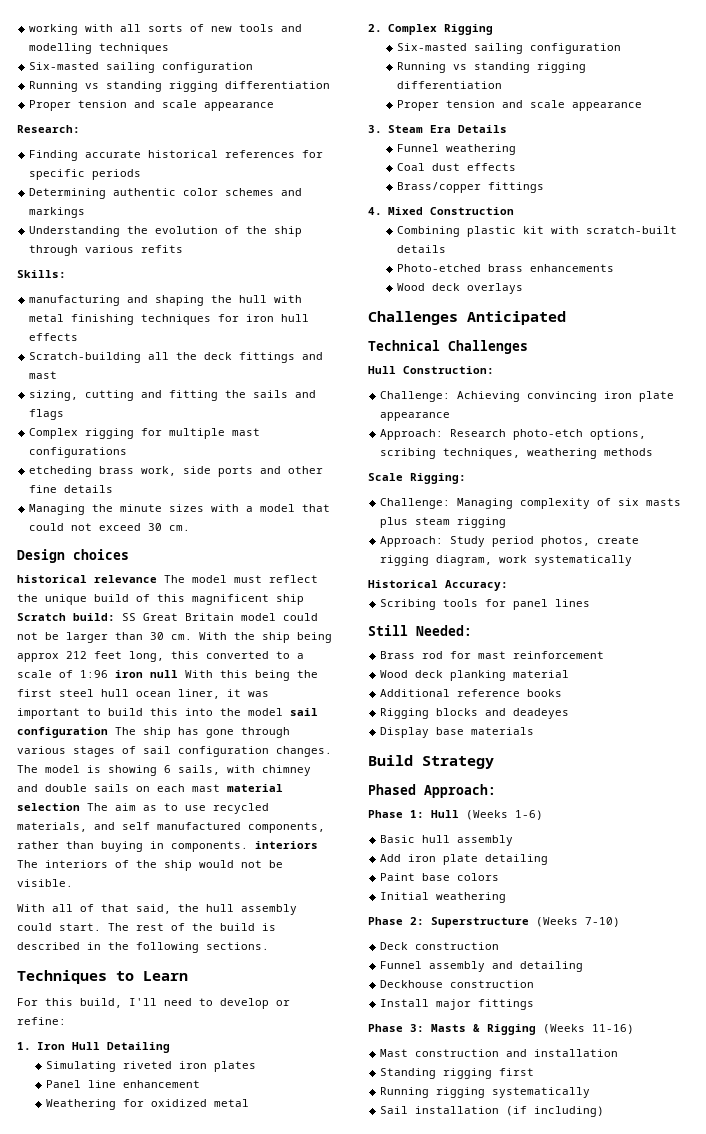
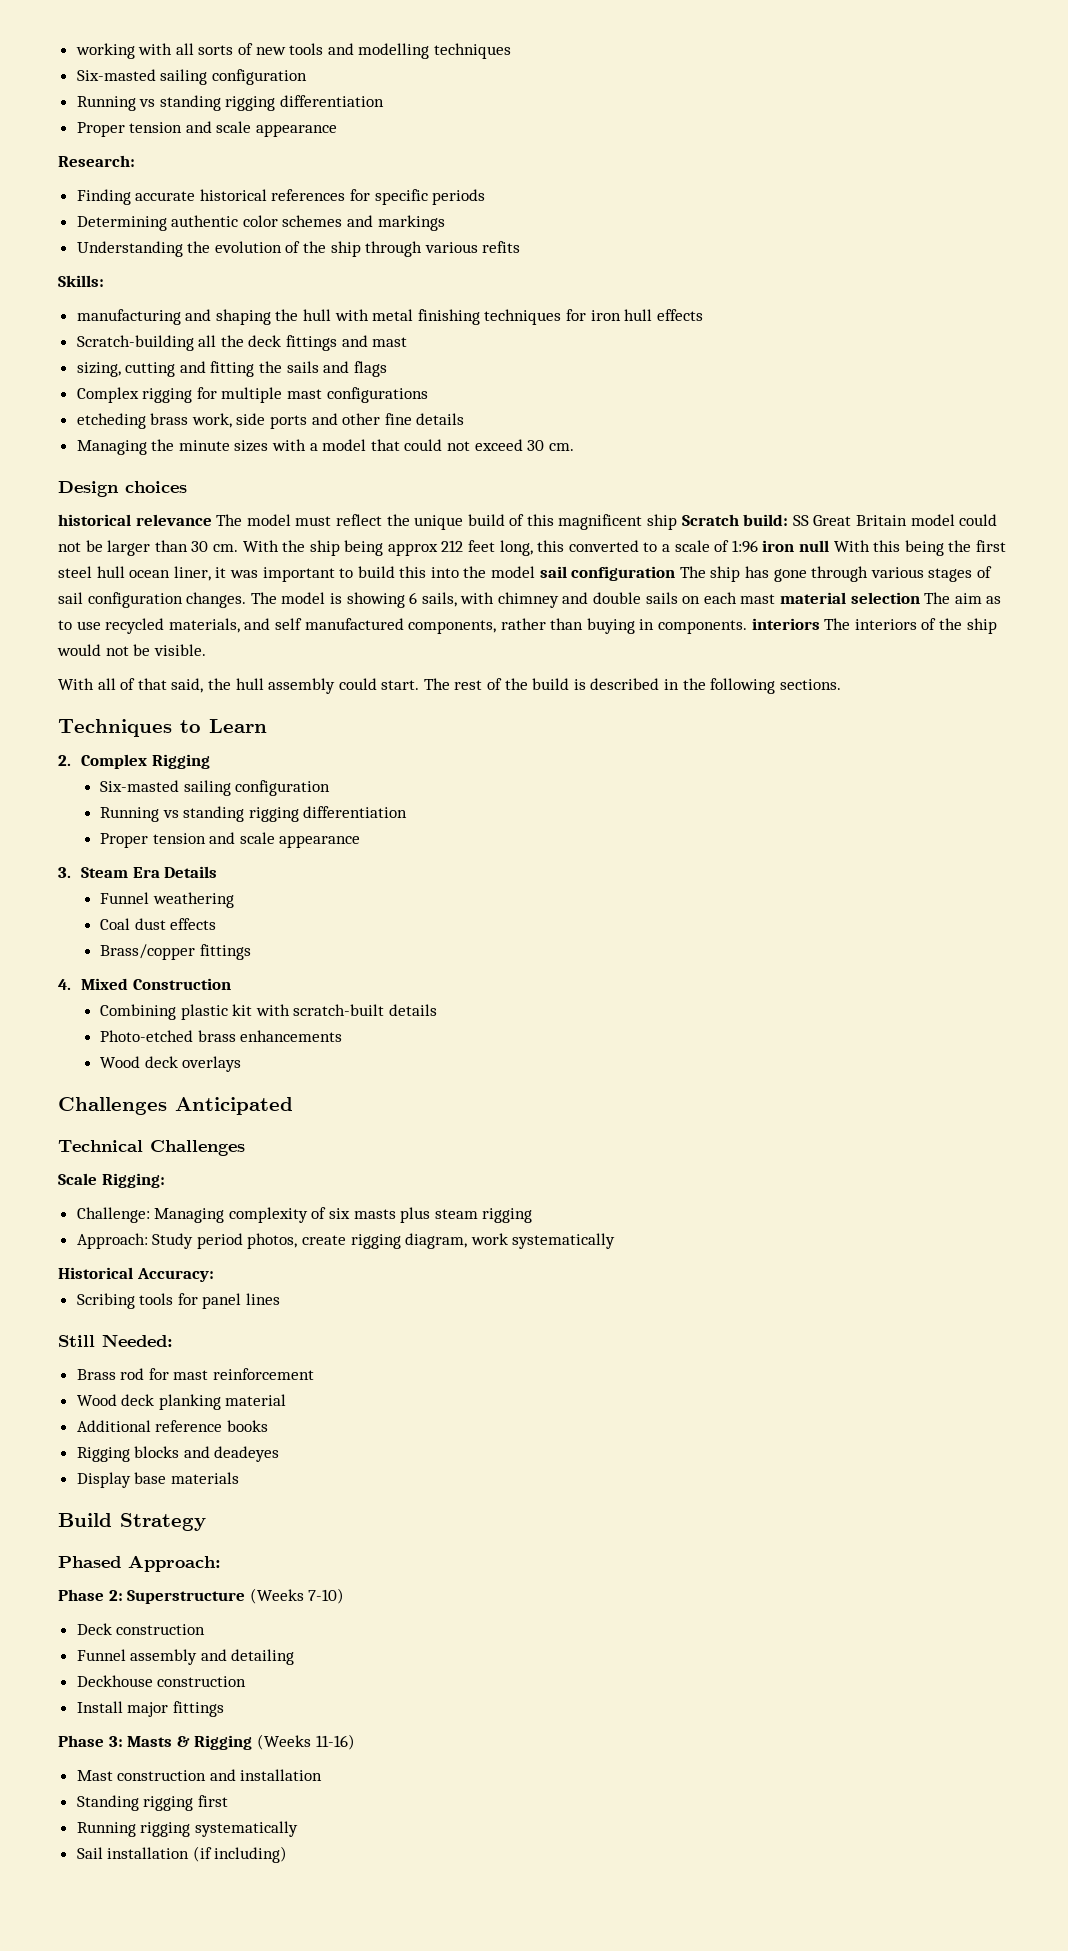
- For this build, I'll need to develop or refine:
- 1. Iron Hull Detailing
- Simulating riveted iron plates
- Panel line enhancement
- Weathering for oxidized metal
- Hull Construction:
- Challenge: Achieving convincing iron plate appearance
- Approach: Research photo-etch options, scribing techniques, weathering methods
- Phase 1: Hull (Weeks 1-6)
- Basic hull assembly
- Add iron plate detailing
- Paint base colors
- Initial weathering

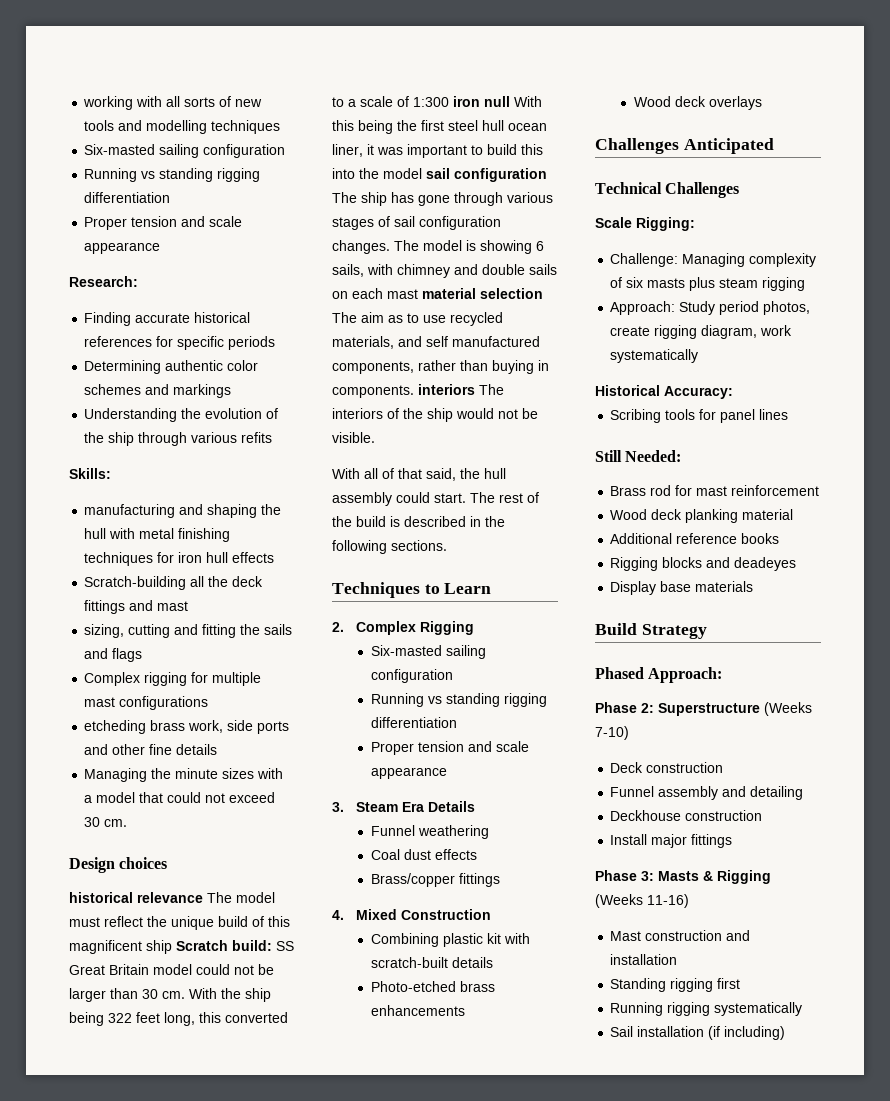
- With the ship being approx 212 feet long, this converted to a scale of 1:96 iron null With this being the first steel hull ocean liner, it was important to build this into the model sail configuration The ship has gone through various stages of sail configuration changes.
+ With the ship being 322 feet long, this converted to a scale of 1:300 iron null With this being the first steel hull ocean liner, it was important to build this into the model sail configuration The ship has gone through various stages of sail configuration changes.

